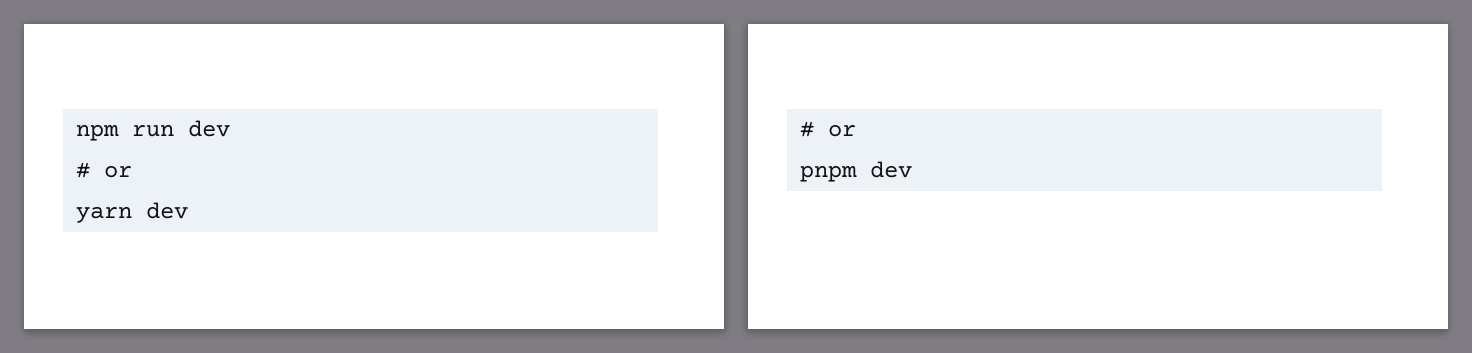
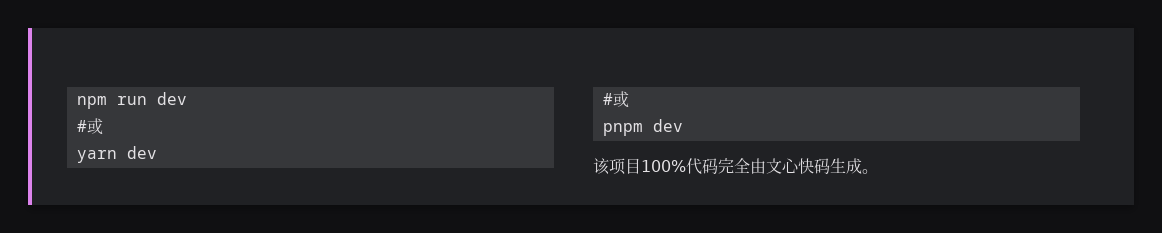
  npm run dev
- # or
+ #或
  yarn dev
- # or
+ #或
+ 该项目100%代码完全由文心快码生成。

